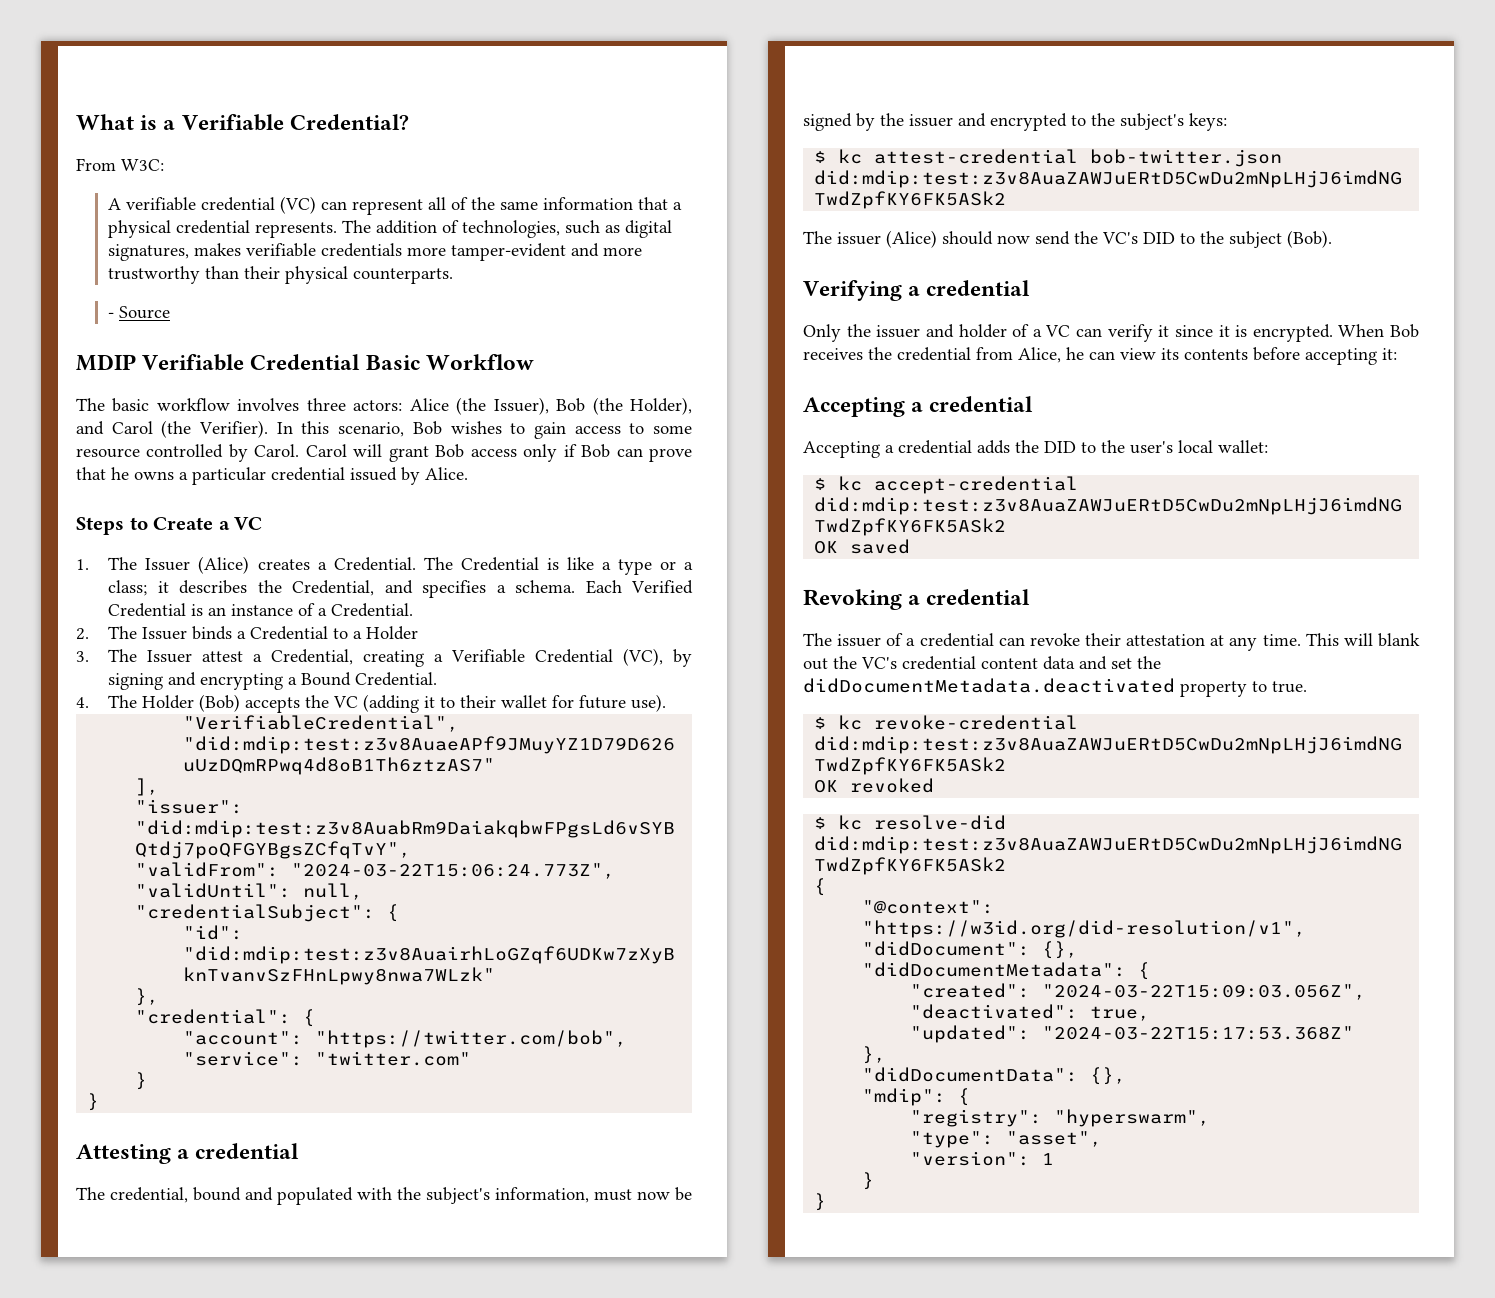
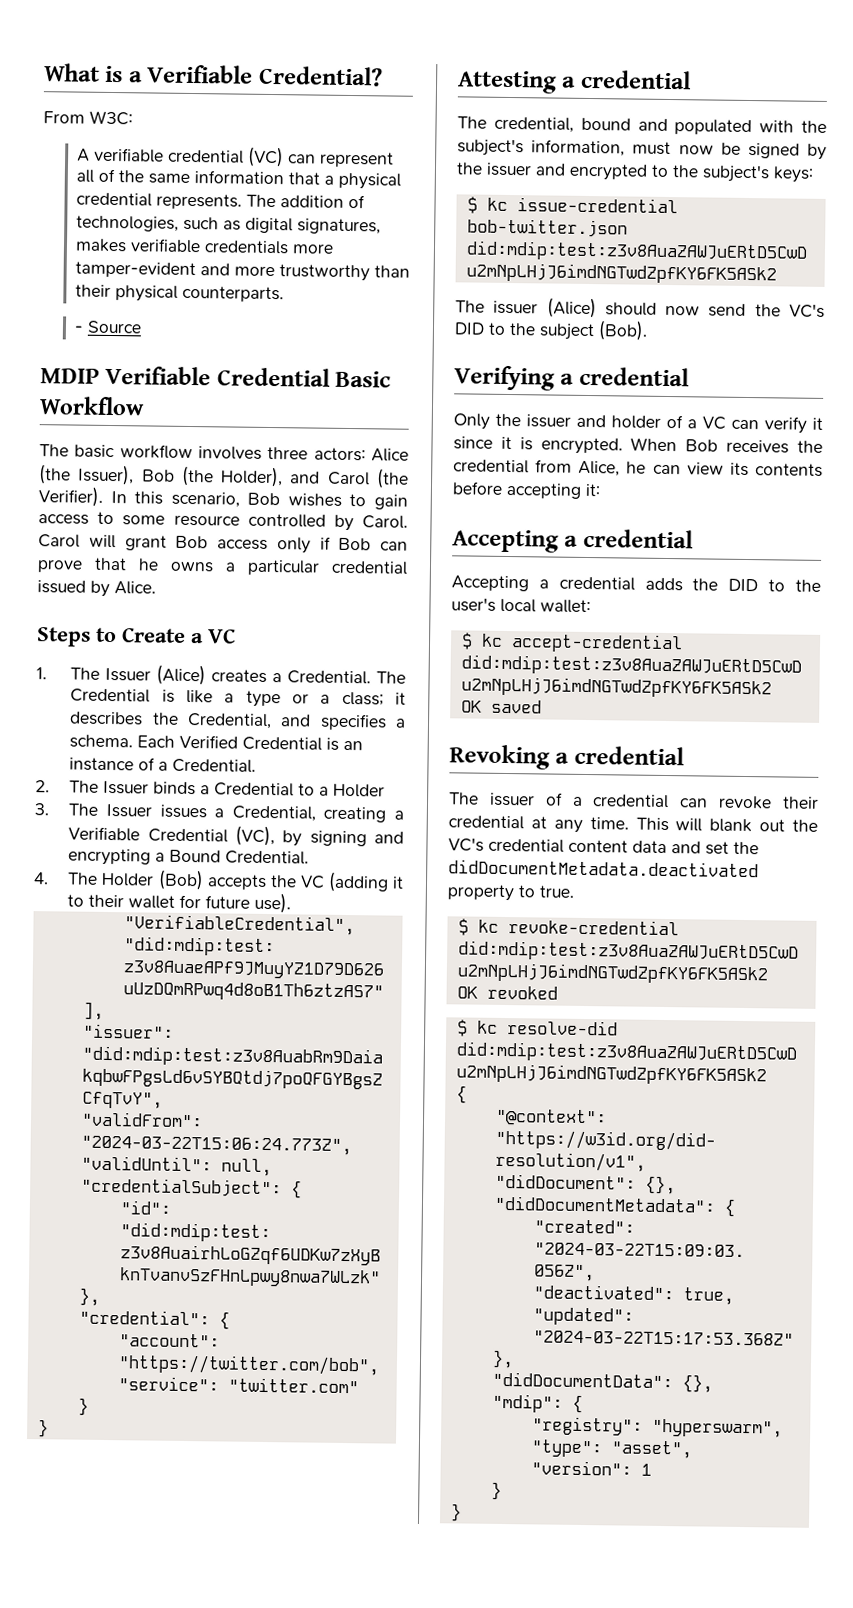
- 3. The Issuer attest a Credential, creating a Verifiable Credential (VC), by signing and encrypting a Bound Credential.
+ 3. The Issuer issues a Credential, creating a Verifiable Credential (VC), by signing and encrypting a Bound Credential.
- $ kc attest-credential bob-twitter.json
+ $ kc issue-credential bob-twitter.json
- The issuer of a credential can revoke their attestation at any time.
+ The issuer of a credential can revoke their credential at any time.

